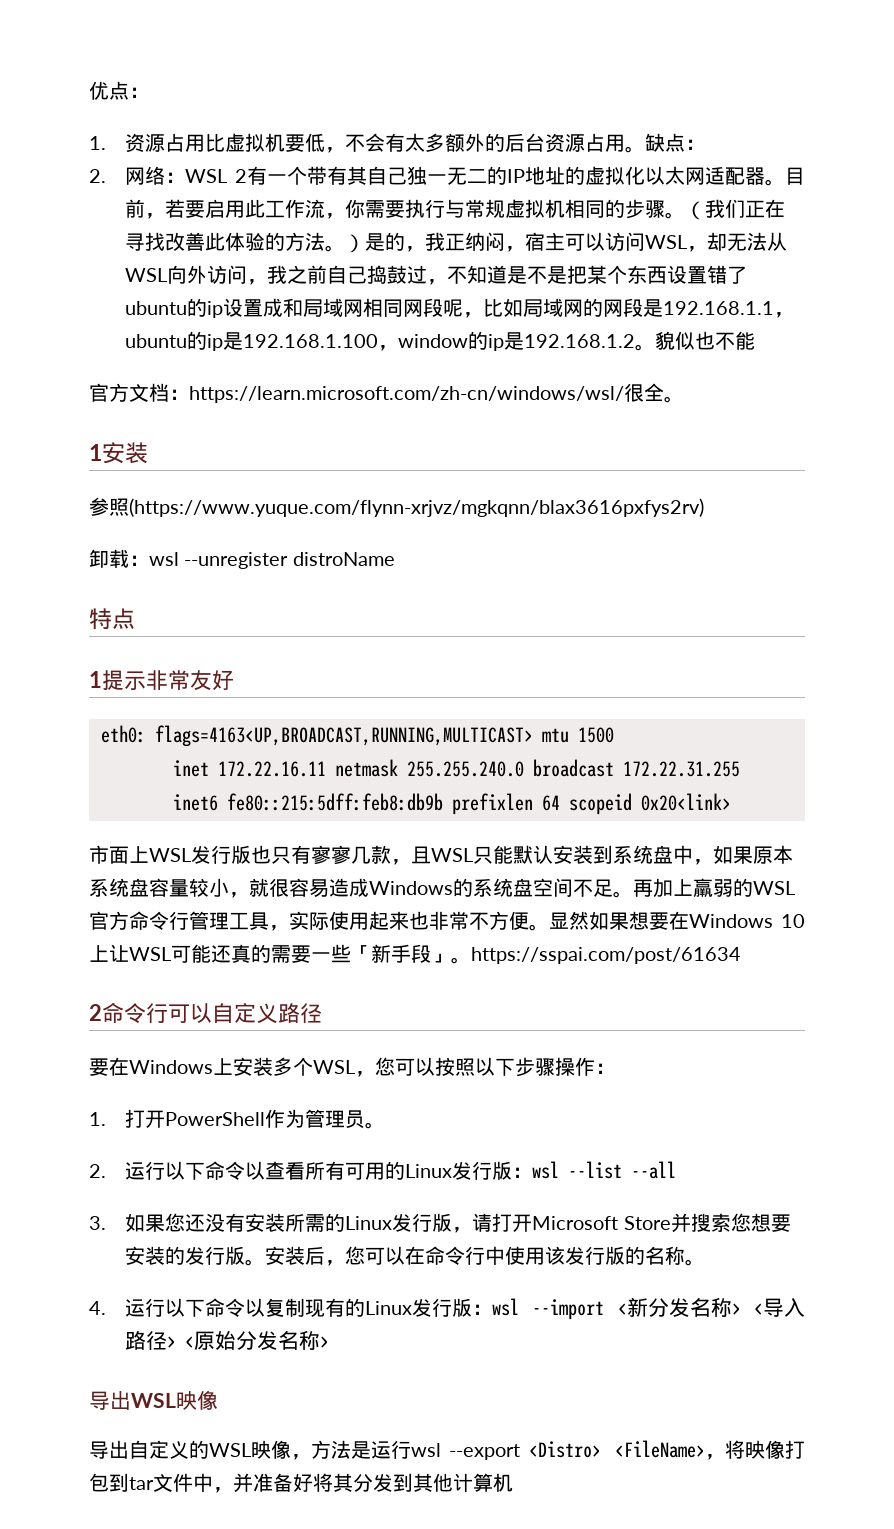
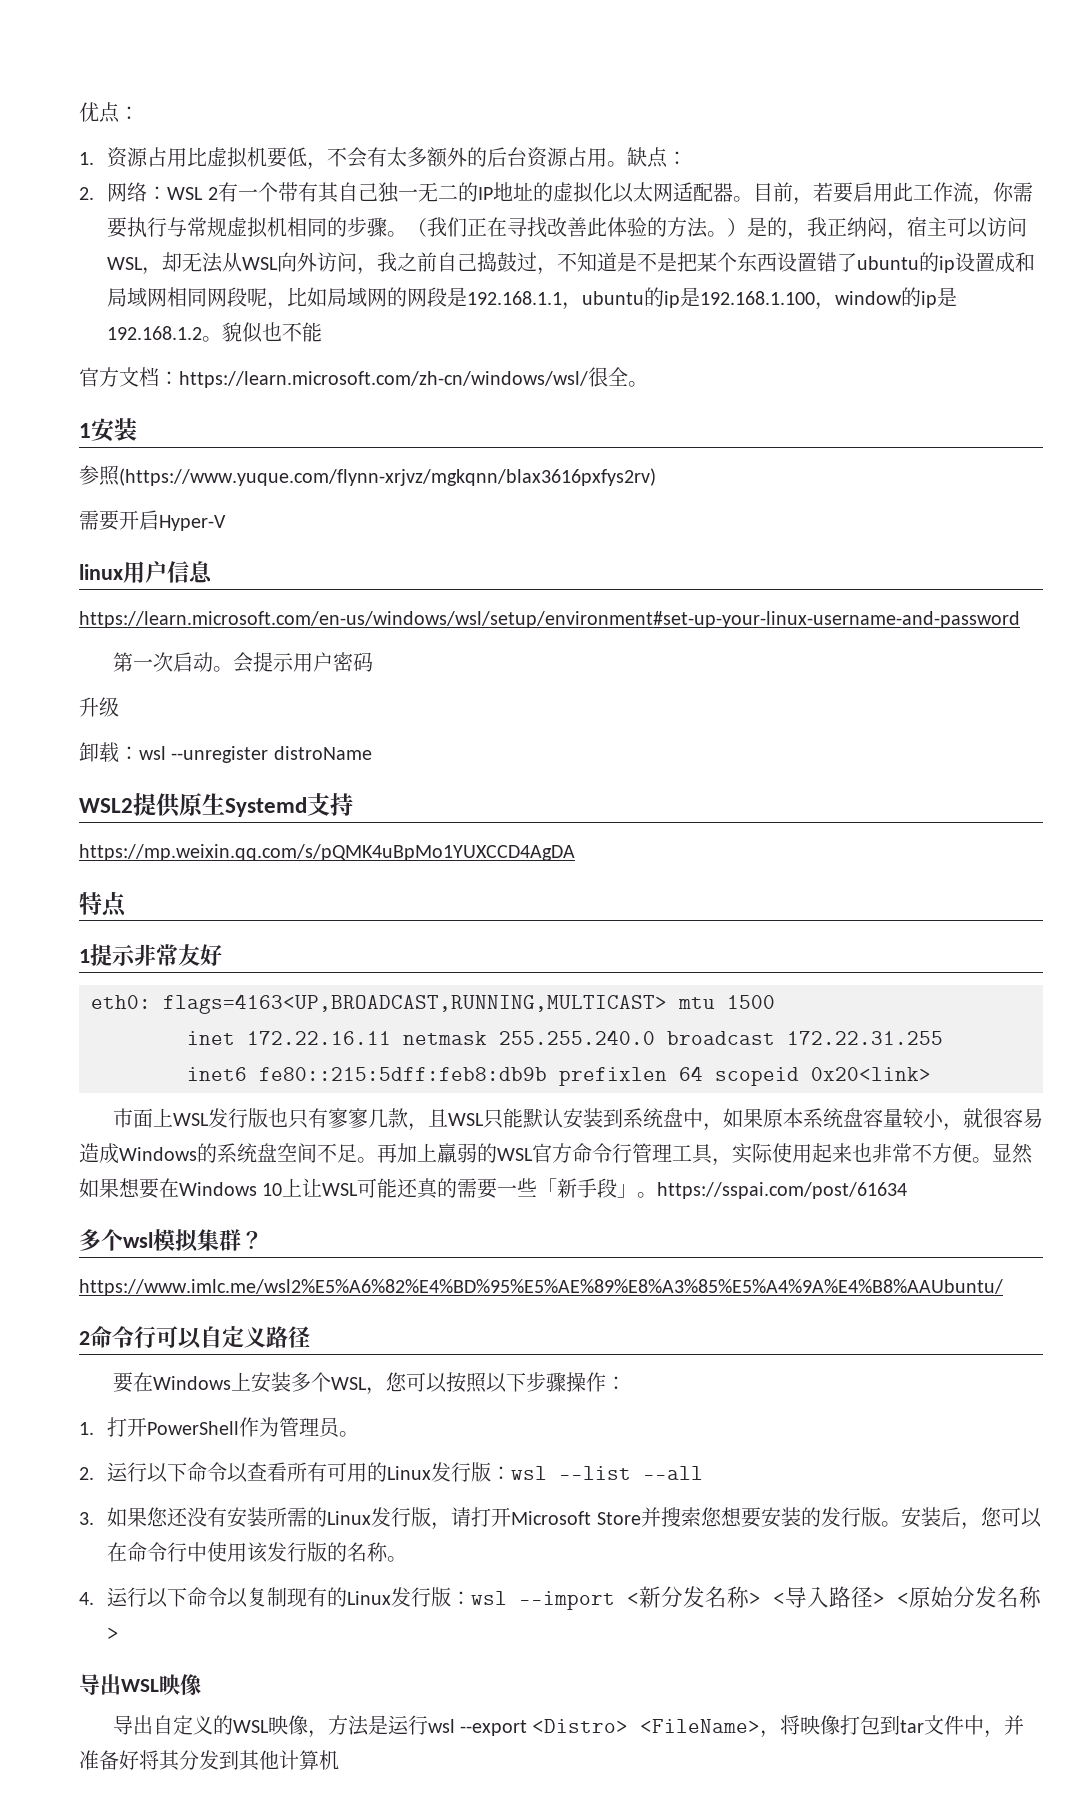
+ 需要开启Hyper-V
+ linux用户信息
+ https://learn.microsoft.com/en-us/windows/wsl/setup/environment#set-up-your-linux-username-and-password
+ 第一次启动。会提示用户密码
+ 升级
+ WSL2提供原生Systemd支持
+ https://mp.weixin.qq.com/s/pQMK4uBpMo1YUXCCD4AgDA
+ 多个wsl模拟集群？
+ https://www.imlc.me/wsl2%E5%A6%82%E4%BD%95%E5%AE%89%E8%A3%85%E5%A4%9A%E4%B8%AAUbuntu/

